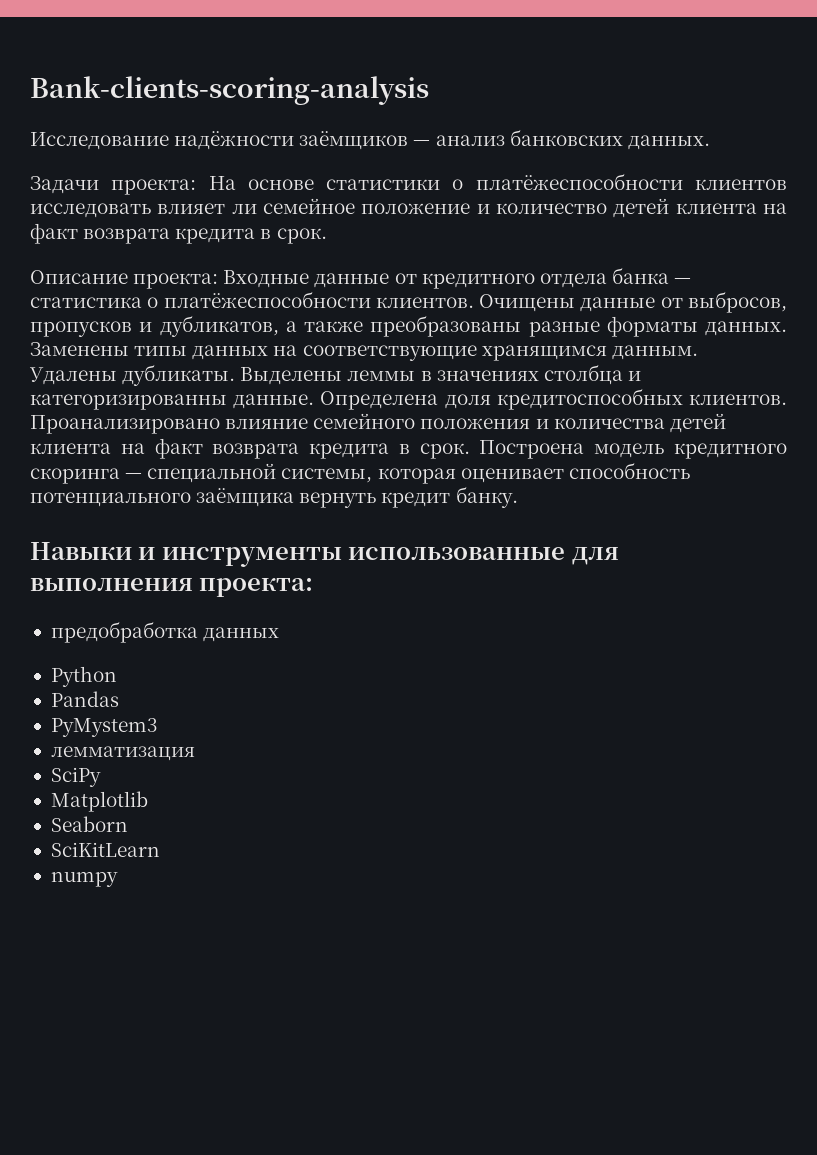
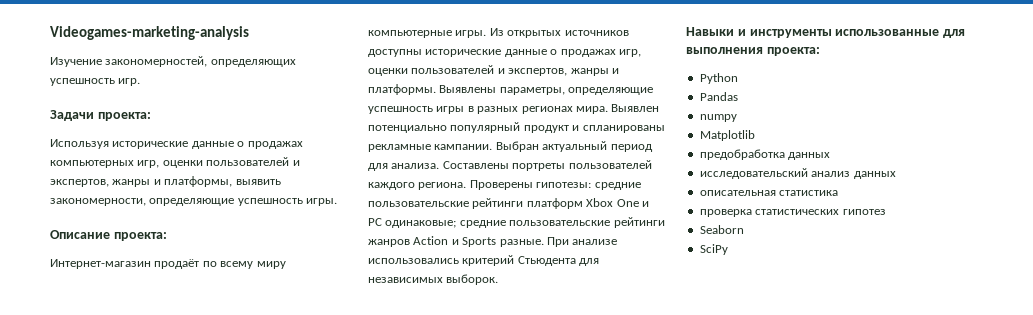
- Bank-clients-scoring-analysis
- Исследование надёжности заёмщиков — анализ банковских данных.
- Задачи проекта: На основе статистики о платёжеспособности клиентов исследовать влияет ли семейное положение и количество детей клиента на факт возврата кредита в срок.
- Описание проекта: Входные данные от кредитного отдела банка — статистика о платёжеспособности клиентов. Очищены данные от выбросов, пропусков и дубликатов, а также преобразованы разные форматы данных. Заменены типы данных на соответствующие хранящимся данным. Удалены дубликаты. Выделены леммы в значениях столбца и категоризированны данные. Определена доля кредитоспособных клиентов. Проанализировано влияние семейного положения и количества детей клиента на факт возврата кредита в срок. Построена модель кредитного скоринга — специальной системы, которая оценивает способность потенциального заёмщика вернуть кредит банку.
+ Videogames-marketing-analysis
+ Изучение закономерностей, определяющих успешность игр.
+ Задачи проекта:
+ Используя исторические данные о продажах компьютерных игр, оценки пользователей и экспертов, жанры и платформы, выявить закономерности, определяющие успешность игры.
+ Описание проекта:
+ Интернет-магазин продаёт по всему миру компьютерные игры. Из открытых источников доступны исторические данные о продажах игр, оценки пользователей и экспертов, жанры и платформы. Выявлены параметры, определяющие успешность игры в разных регионах мира. Выявлен потенциально популярный продукт и спланированы рекламные кампании. Выбран актуальный период для анализа. Составлены портреты пользователей каждого региона. Проверены гипотезы: средние пользовательские рейтинги платформ Xbox One и PC одинаковые; средние пользовательские рейтинги жанров Action и Sports разные. При анализе использовались критерий Стьюдента для независимых выборок.
- предобработка данных
- PyMystem3
- лемматизация
- SciPy
+ numpy
  Matplotlib
+ предобработка данных
+ исследовательский анализ данных
+ описательная статистика
+ проверка статистических гипотез
- SciKitLearn
- numpy
+ SciPy

